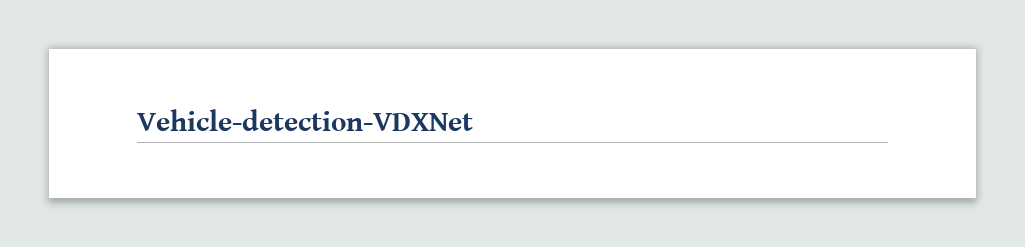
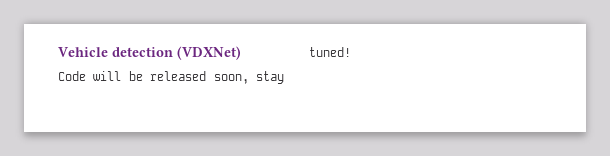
- Vehicle-detection-VDXNet
+ Vehicle detection (VDXNet)
+ Code will be released soon, stay tuned!

